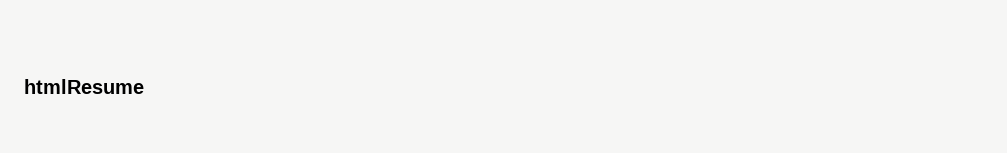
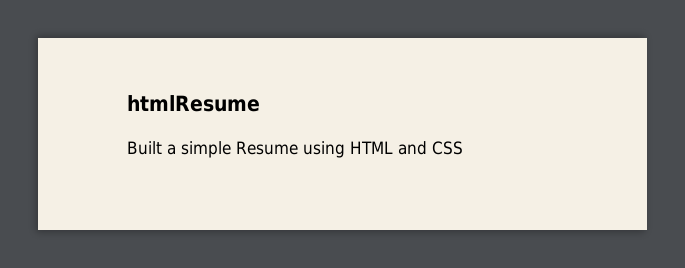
+ Built a simple Resume using HTML and CSS

